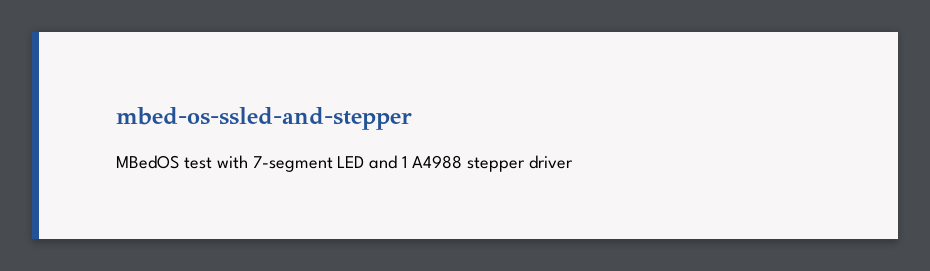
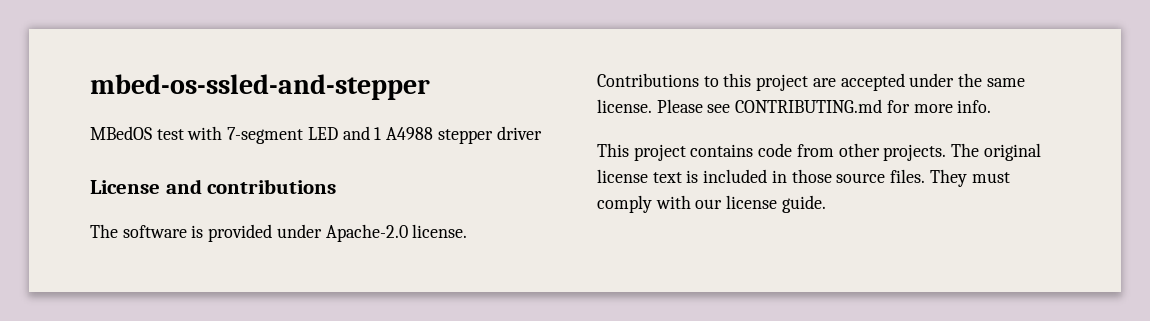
+ License and contributions
+ The software is provided under Apache-2.0 license. Contributions to this project are accepted under the same license. Please see CONTRIBUTING.md for more info.
+ This project contains code from other projects. The original license text is included in those source files. They must comply with our license guide.

